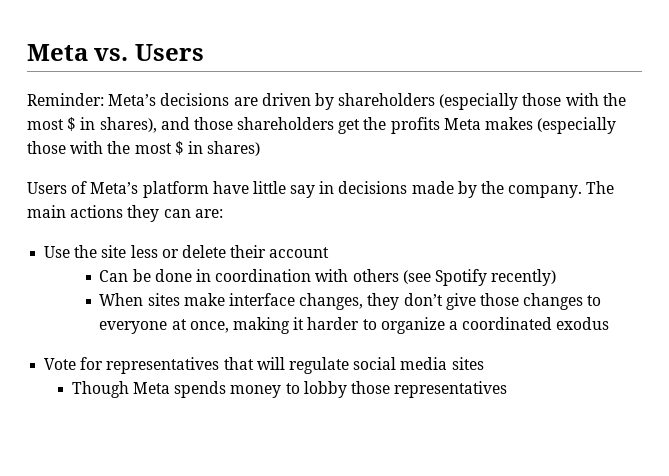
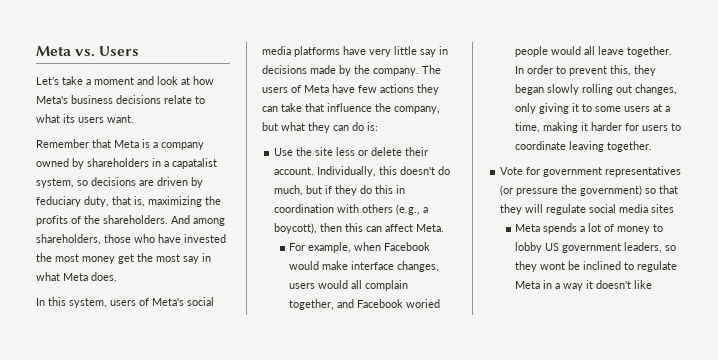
- Reminder: Meta’s decisions are driven by shareholders (especially those with the most $ in shares), and those shareholders get the profits Meta makes (especially those with the most $ in shares)
- Users of Meta’s platform have little say in decisions made by the company.
+ Let's take a moment and look at how Meta's business decisions relate to what its users want.
+ Remember that Meta is a company owned by shareholders in a capatalist system, so decisions are driven by feduciary duty, that is, maximizing the profits of the shareholders. And among shareholders, those who have invested the most money get the most say in what Meta does.
+ In this system, users of Meta's social media platforms have very little say in decisions made by the company.
- The main actions they can are:
+ The users of Meta have few actions they can take that influence the company, but what they can do is:
- Use the site less or delete their account
- Can be done in coordination with others (see Spotify recently)
- When sites make interface changes, they don’t give those changes to everyone at once, making it harder to organize a coordinated exodus
- Vote for representatives that will regulate social media sites
+ Use the site less or delete their account. Individually, this doesn't do much, but if they do this in coordination with others (e.g., a boycott), then this can affect Meta.
+ For example, when Facebook would make interface changes, users would all complain together, and Facebook woried people would all leave together. In order to prevent this, they began slowly rolling out changes, only giving it to some users at a time, making it harder for users to coordinate leaving together.
+ Vote for government representatives (or pressure the government) so that they will regulate social media sites
- Though Meta spends money to lobby those representatives
+ Meta spends a lot of money to lobby US government leaders, so they wont be inclined to regulate Meta in a way it doesn't like

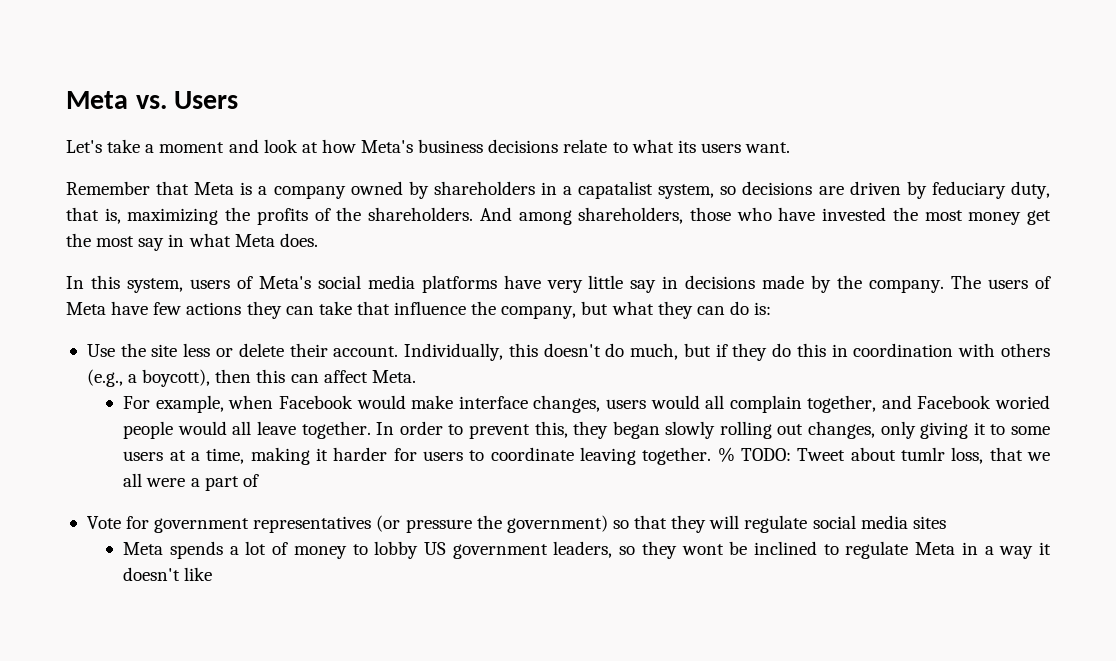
+ % TODO: Tweet about tumlr loss, that we all were a part of

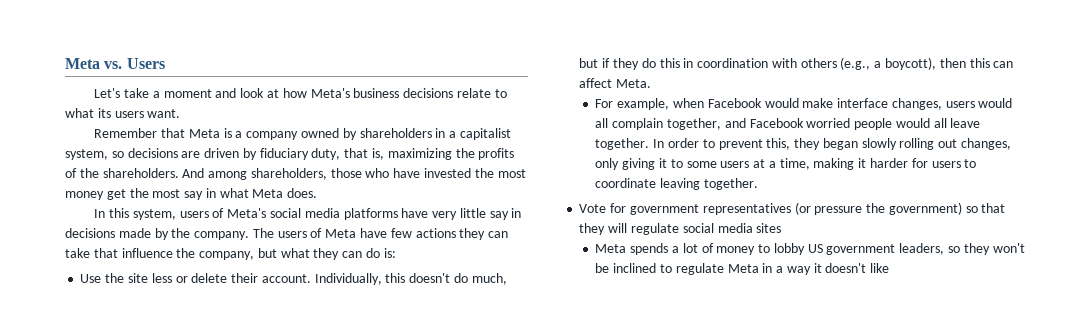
- Remember that Meta is a company owned by shareholders in a capatalist system, so decisions are driven by feduciary duty, that is, maximizing the profits of the shareholders.
+ Remember that Meta is a company owned by shareholders in a capitalist system, so decisions are driven by fiduciary duty, that is, maximizing the profits of the shareholders.
- For example, when Facebook would make interface changes, users would all complain together, and Facebook woried people would all leave together.
+ For example, when Facebook would make interface changes, users would all complain together, and Facebook worried people would all leave together.
- % TODO: Tweet about tumlr loss, that we all were a part of
- Meta spends a lot of money to lobby US government leaders, so they wont be inclined to regulate Meta in a way it doesn't like
+ Meta spends a lot of money to lobby US government leaders, so they won't be inclined to regulate Meta in a way it doesn't like

